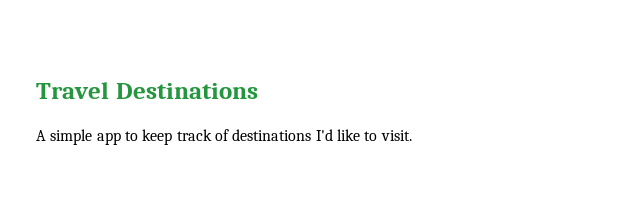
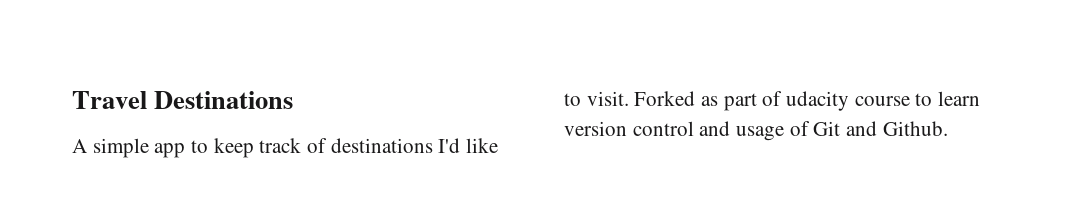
+ Forked as part of udacity course to learn version control and usage of Git and Github.

